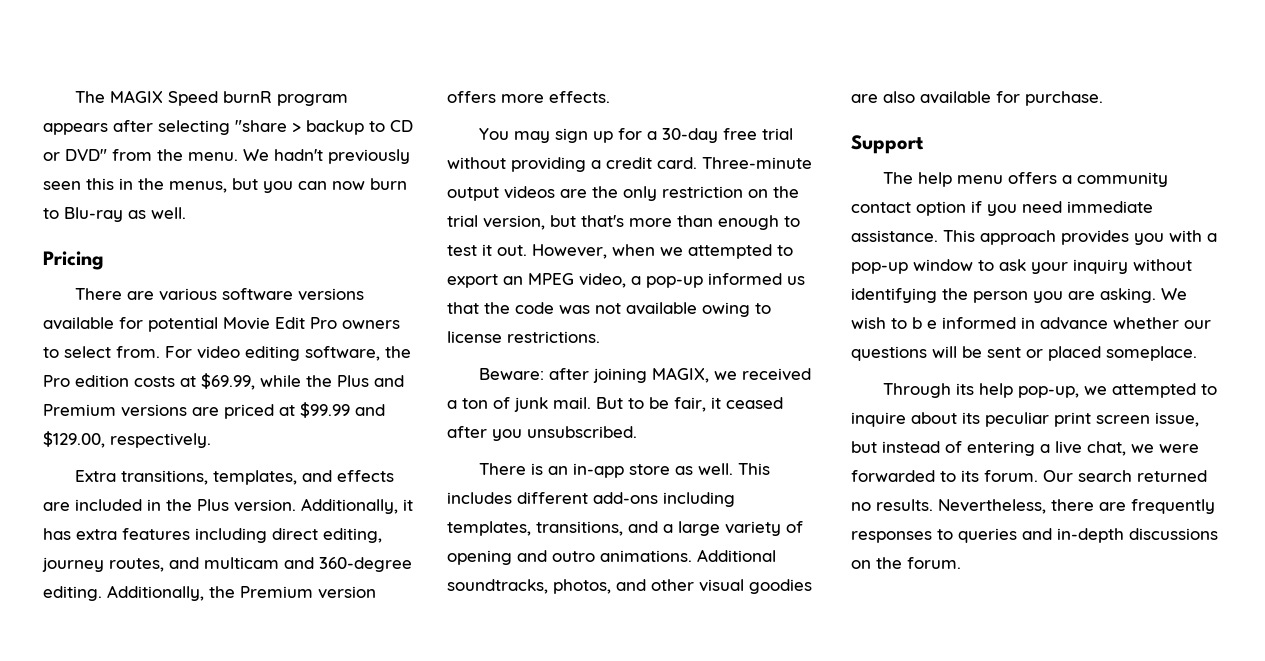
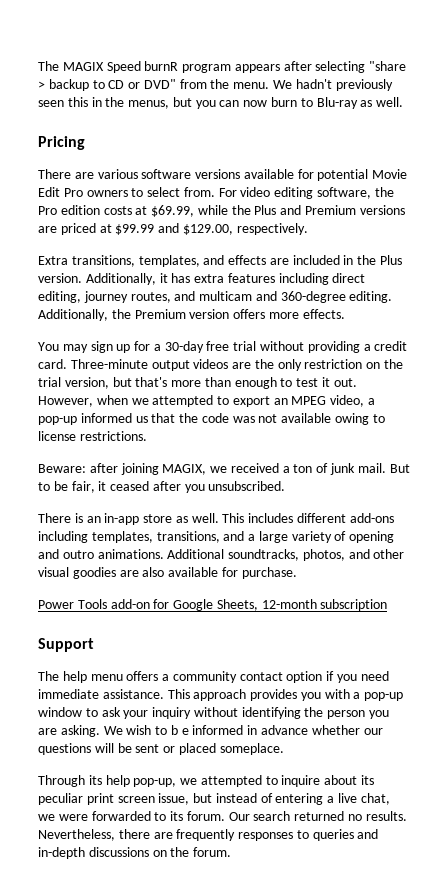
+ Power Tools add-on for Google Sheets, 12-month subscription

